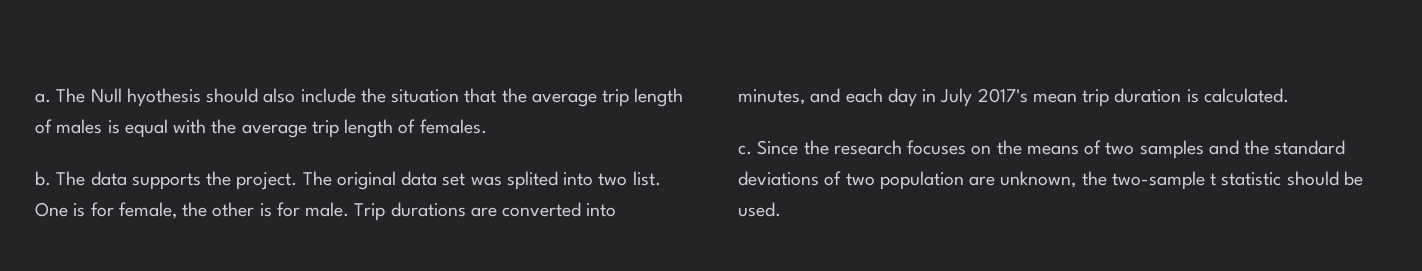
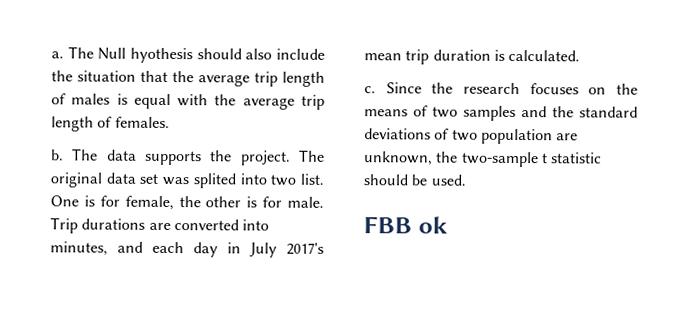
+ FBB ok

